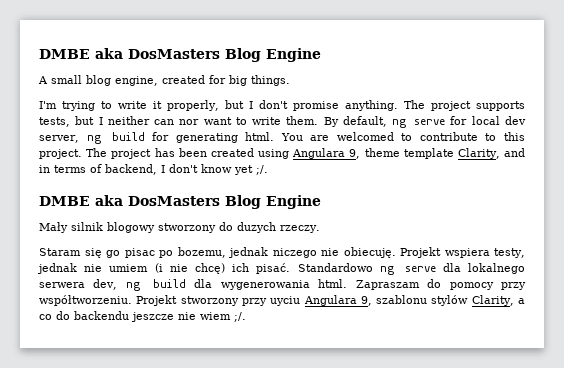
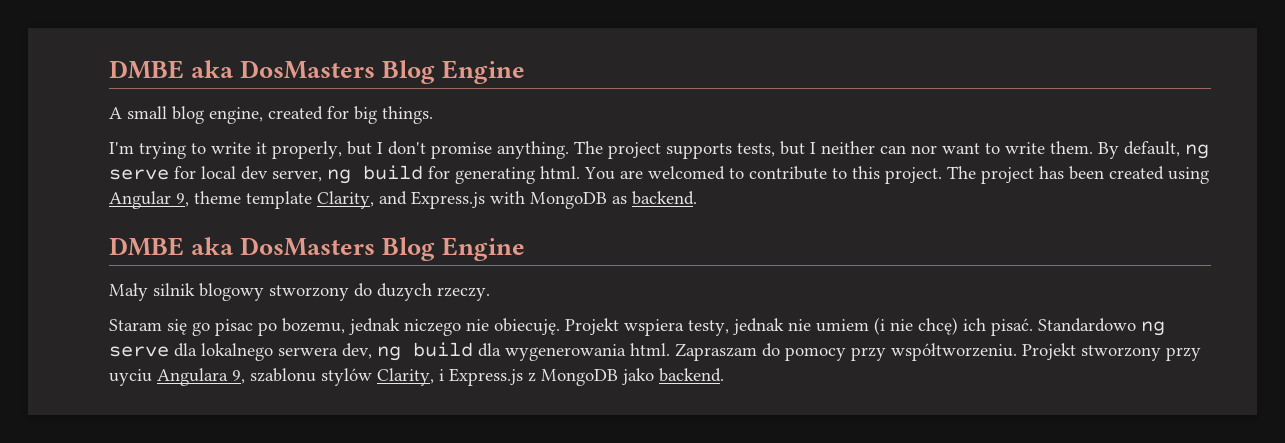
- The project has been created using Angulara 9, theme template Clarity, and in terms of backend, I don't know yet ;/.
+ The project has been created using Angular 9, theme template Clarity, and Express.js with MongoDB as backend.
- Projekt stworzony przy uyciu Angulara 9, szablonu stylów Clarity, a co do backendu jeszcze nie wiem ;/.
+ Projekt stworzony przy uyciu Angulara 9, szablonu stylów Clarity, i Express.js z MongoDB jako backend.

